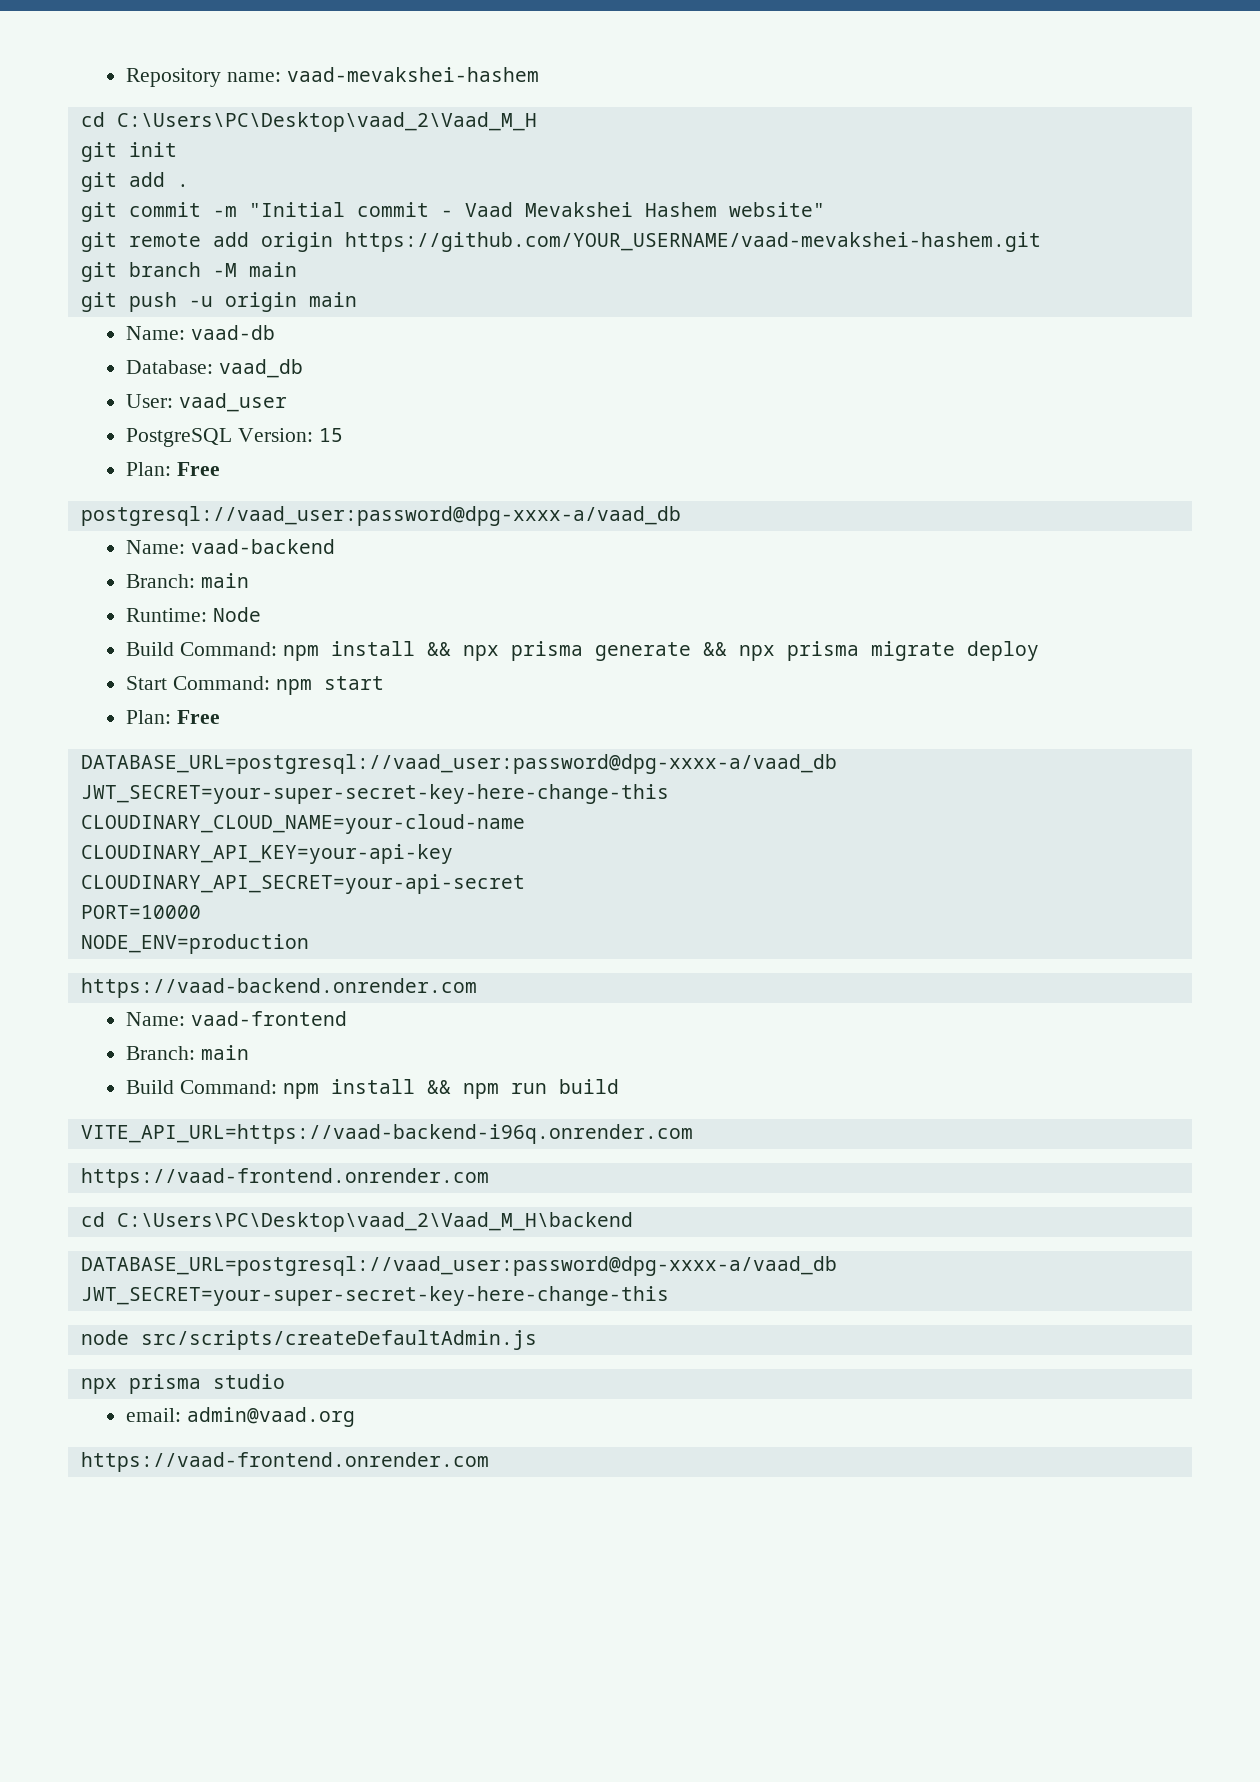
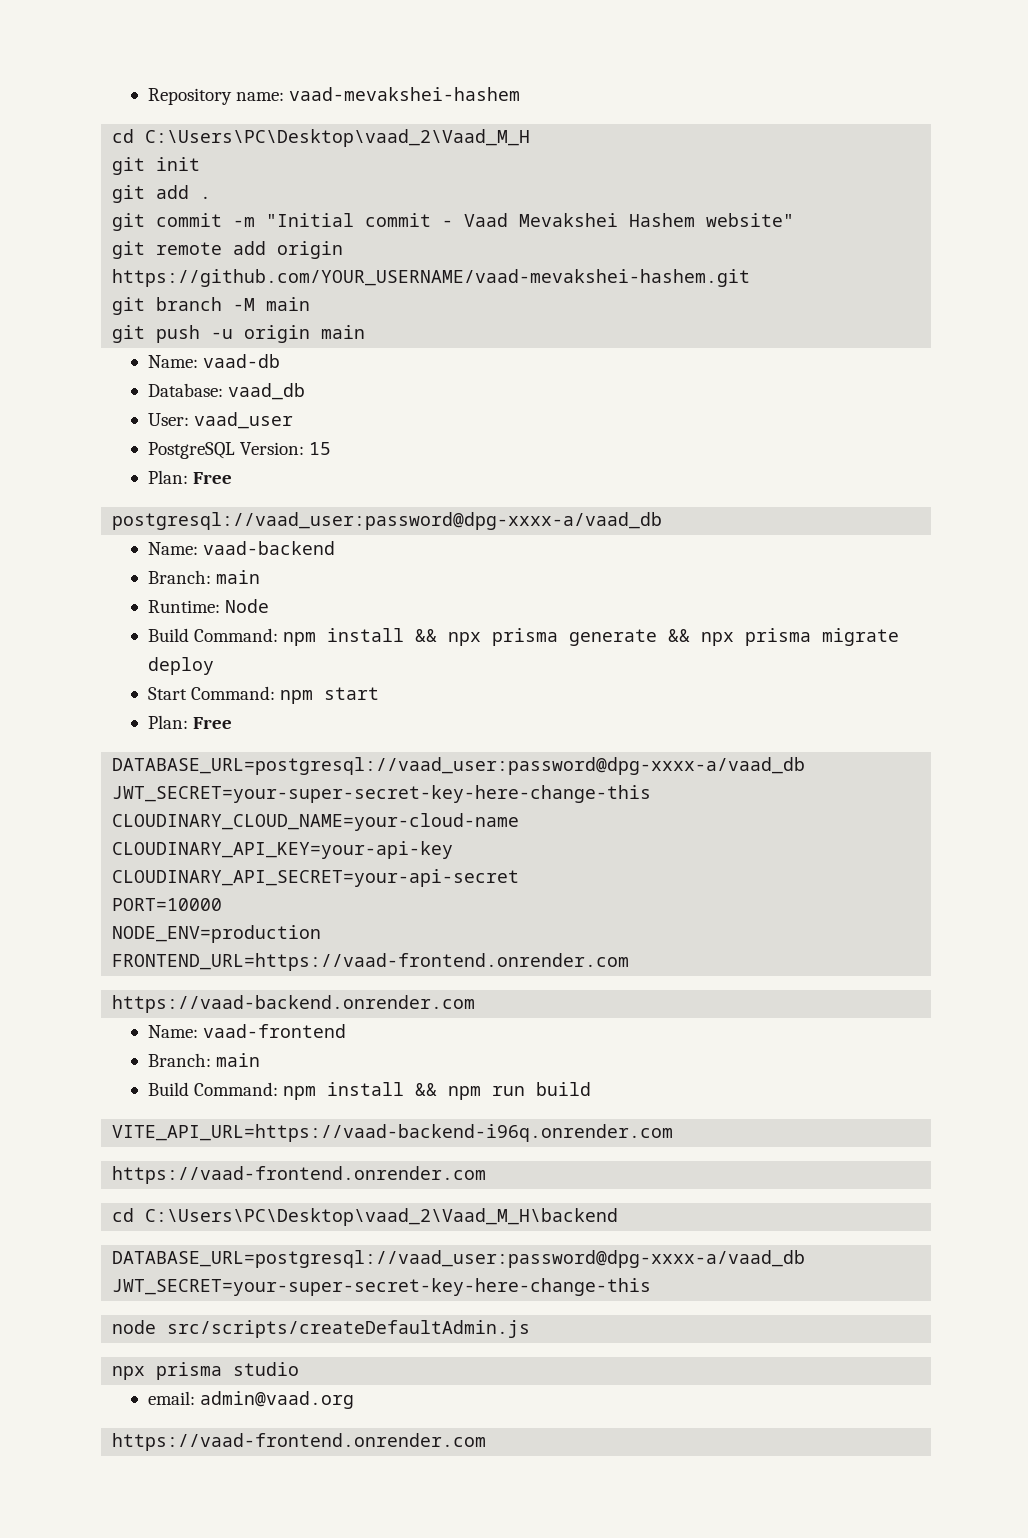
+ FRONTEND_URL=https://vaad-frontend.onrender.com

